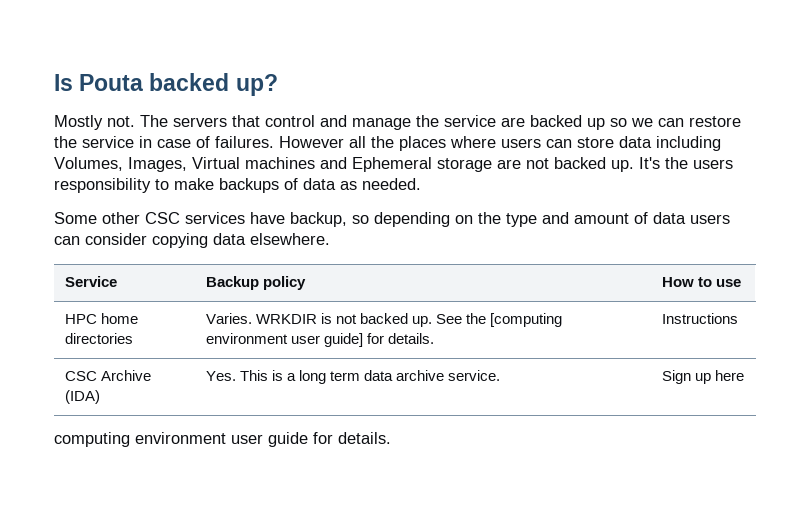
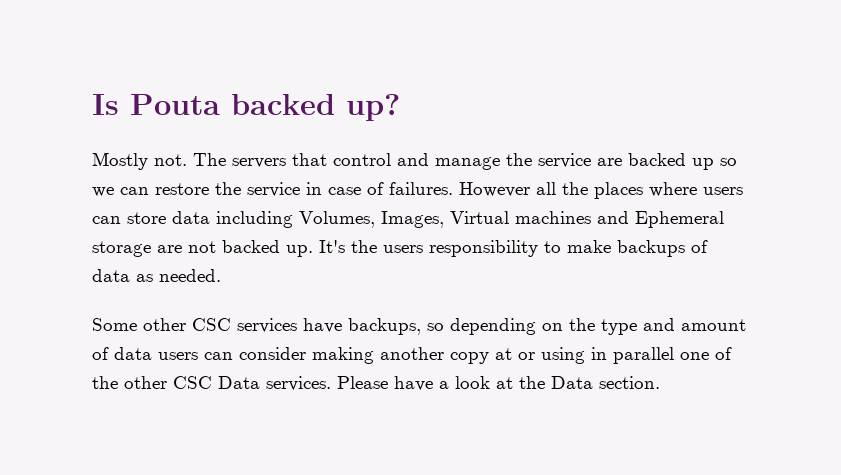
- Some other CSC services have backup, so depending on the type and amount of data users can consider copying data elsewhere.
- Service | Backup policy | How to use
- HPC home directories | Varies. WRKDIR is not backed up. See the [computing environment user guide] for details. | Instructions
- CSC Archive (IDA) | Yes. This is a long term data archive service. | Sign up here
- computing environment user guide for details.
+ Some other CSC services have backups, so depending on the type and amount of data users can consider making another copy at or using in parallel one of the other CSC Data services. Please have a look at the Data section.

